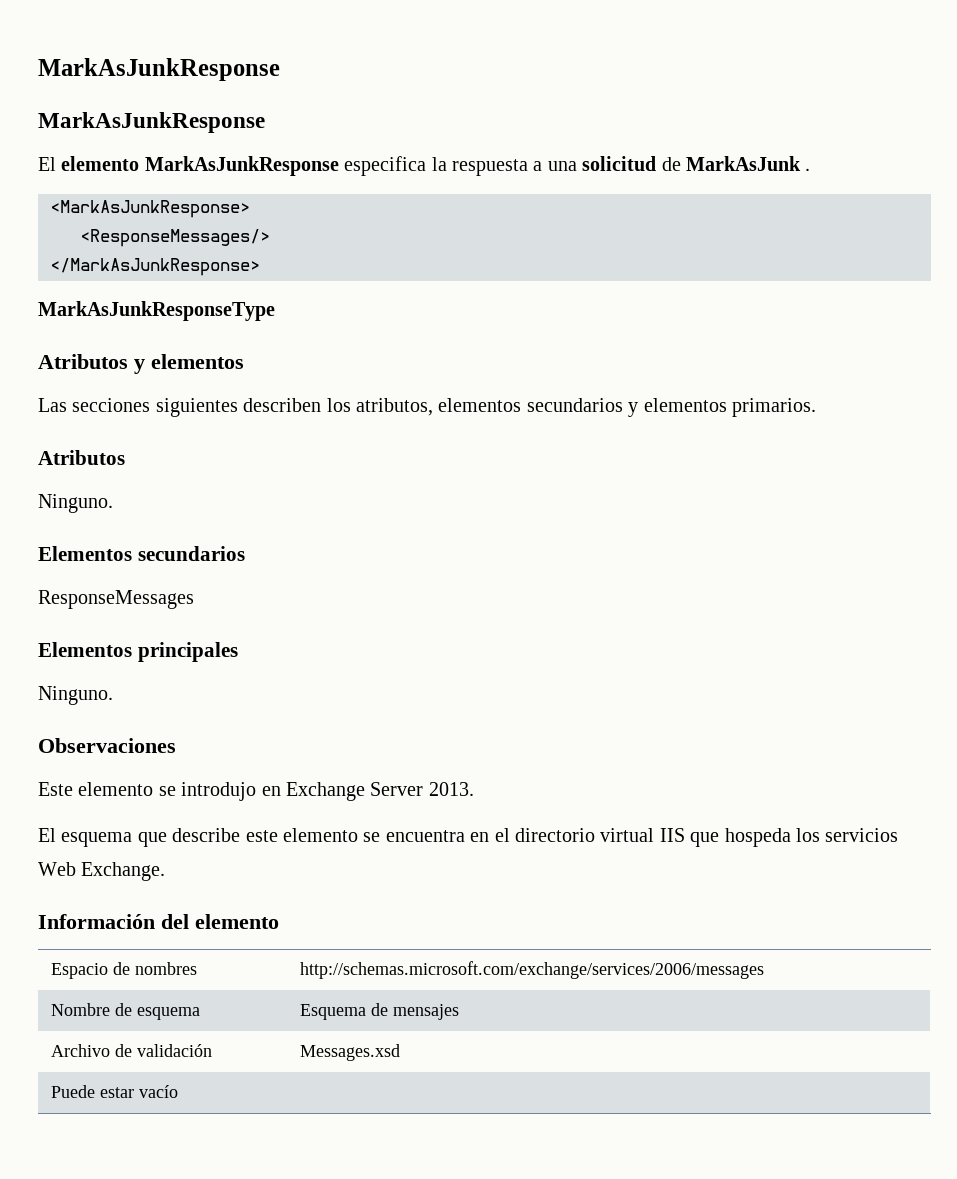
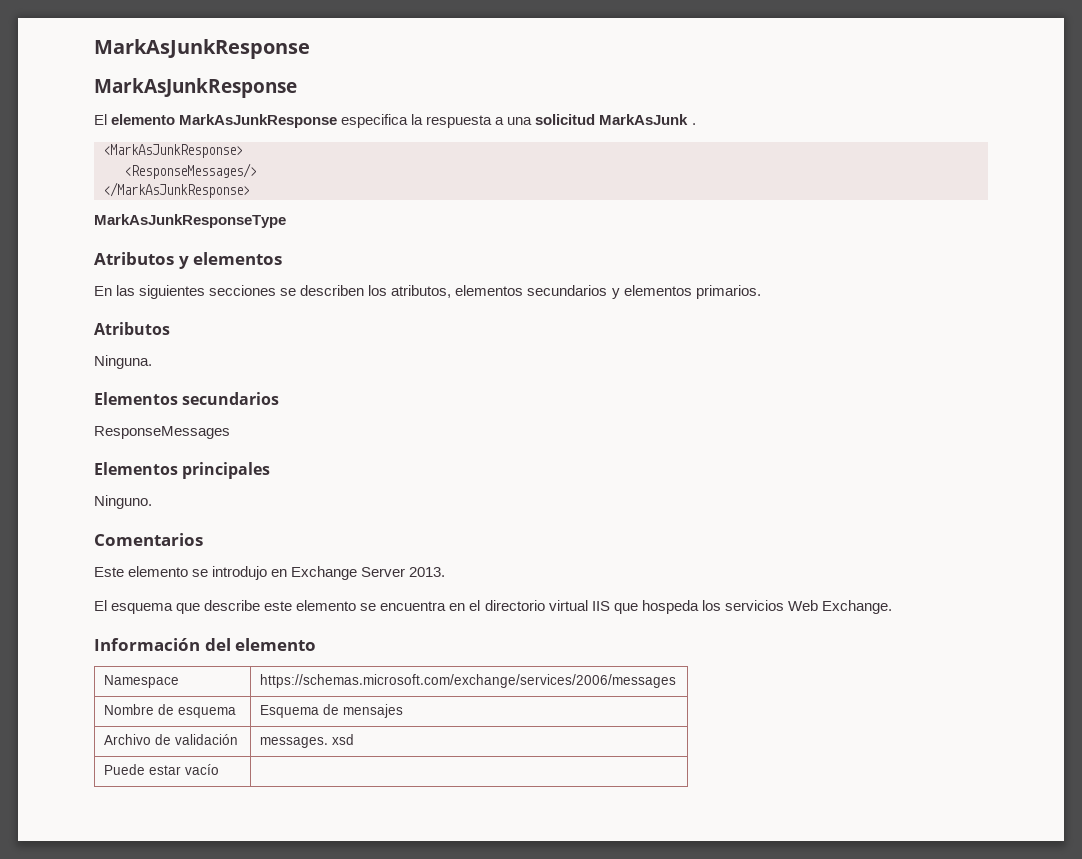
- El elemento MarkAsJunkResponse especifica la respuesta a una solicitud de MarkAsJunk .
+ El elemento MarkAsJunkResponse especifica la respuesta a una solicitud MarkAsJunk .
- Las secciones siguientes describen los atributos, elementos secundarios y elementos primarios.
+ En las siguientes secciones se describen los atributos, elementos secundarios y elementos primarios.
  Atributos
- Ninguno.
+ Ninguna.
- Observaciones
+ Comentarios
- Espacio de nombres | http://schemas.microsoft.com/exchange/services/2006/messages
+ Namespace | https://schemas.microsoft.com/exchange/services/2006/messages
- Archivo de validación | Messages.xsd
+ Archivo de validación | messages. xsd

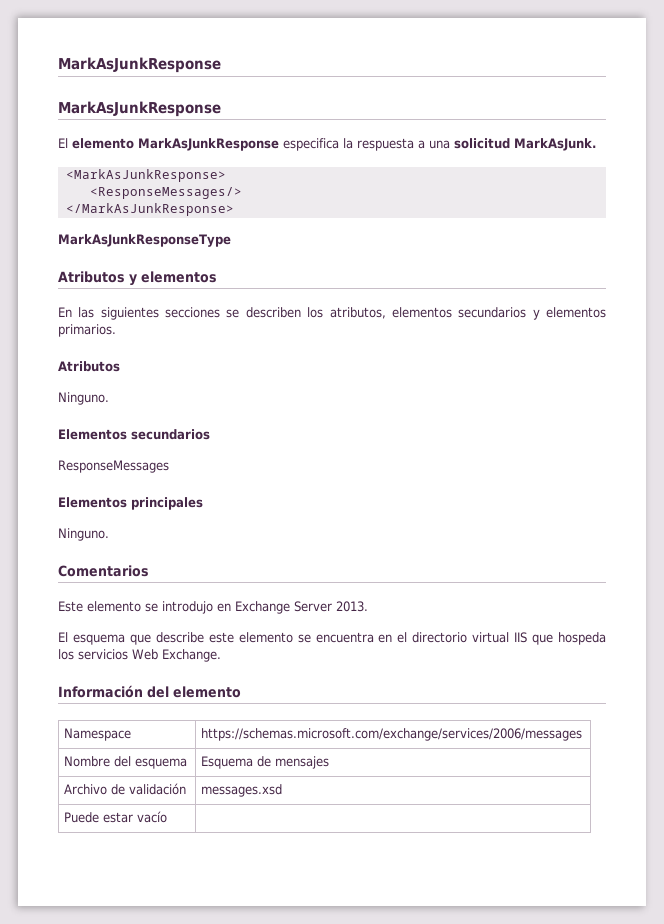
- El elemento MarkAsJunkResponse especifica la respuesta a una solicitud MarkAsJunk .
+ El elemento MarkAsJunkResponse especifica la respuesta a una solicitud MarkAsJunk.
  En las siguientes secciones se describen los atributos, elementos secundarios y elementos primarios.
  Atributos
- Ninguna.
+ Ninguno.
- Nombre de esquema | Esquema de mensajes
+ Nombre del esquema | Esquema de mensajes
- Archivo de validación | messages. xsd
+ Archivo de validación | messages.xsd

